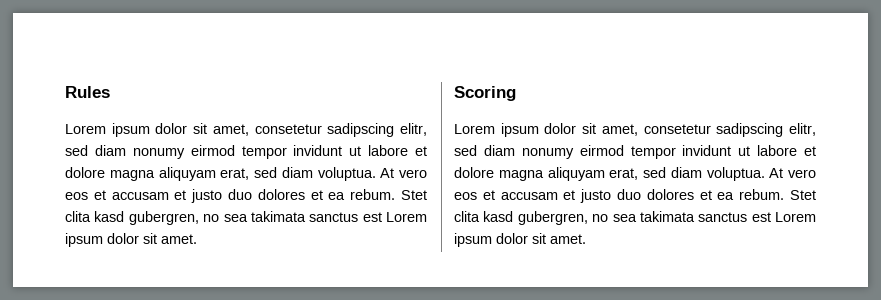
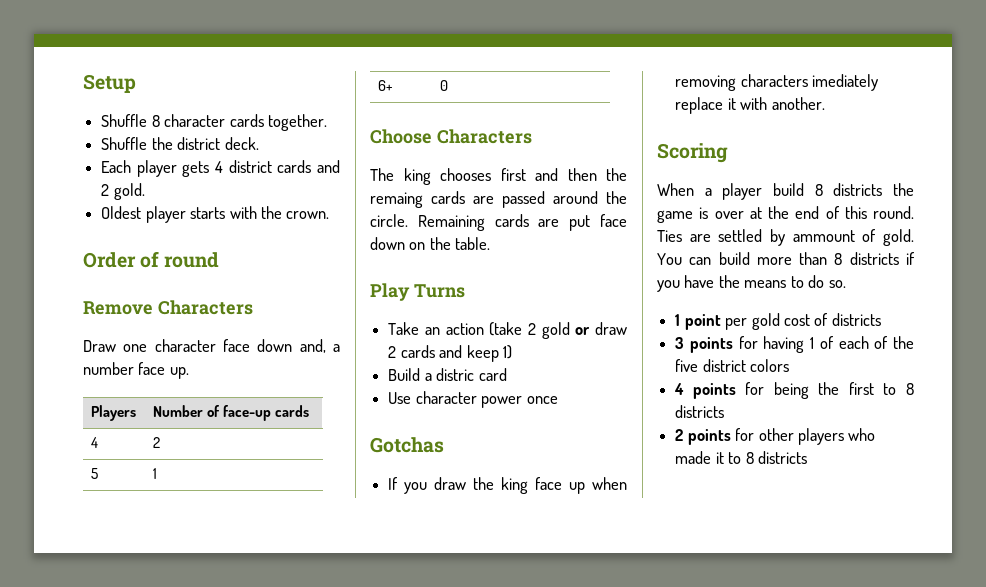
- Rules
- Lorem ipsum dolor sit amet, consetetur sadipscing elitr, sed diam nonumy eirmod tempor invidunt ut labore et dolore magna aliquyam erat, sed diam voluptua. At vero eos et accusam et justo duo dolores et ea rebum. Stet clita kasd gubergren, no sea takimata sanctus est Lorem ipsum dolor sit amet.
+ Setup
+ Shuffle 8 character cards together.
+ Shuffle the district deck.
+ Each player gets 4 district cards and 2 gold.
+ Oldest player starts with the crown.
+ Order of round
+ Remove Characters
+ Draw one character face down and, a number face up.
+ Players | Number of face-up cards
+ 4 | 2
+ 5 | 1
+ 6+ | 0
+ Choose Characters
+ The king chooses first and then the remaing cards are passed around the circle. Remaining cards are put face down on the table.
+ Play Turns
+ Take an action (take 2 gold or draw 2 cards and keep 1)
+ Build a distric card
+ Use character power once
+ Gotchas
+ If you draw the king face up when removing characters imediately replace it with another.
  Scoring
- Lorem ipsum dolor sit amet, consetetur sadipscing elitr, sed diam nonumy eirmod tempor invidunt ut labore et dolore magna aliquyam erat, sed diam voluptua. At vero eos et accusam et justo duo dolores et ea rebum. Stet clita kasd gubergren, no sea takimata sanctus est Lorem ipsum dolor sit amet.
+ When a player build 8 districts the game is over at the end of this round. Ties are settled by ammount of gold. You can build more than 8 districts if you have the means to do so.
+ 1 point per gold cost of districts
+ 3 points for having 1 of each of the five district colors
+ 4 points for being the first to 8 districts
+ 2 points for other players who made it to 8 districts

